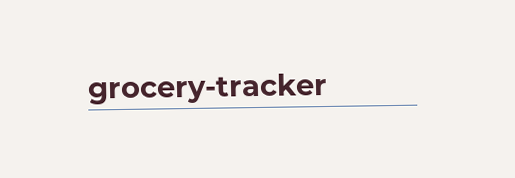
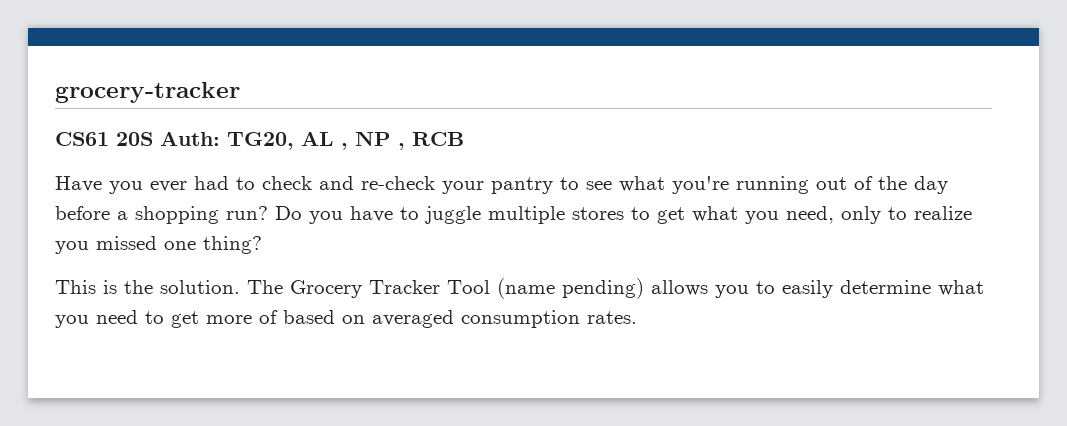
+ CS61 20S Auth: TG20, AL , NP , RCB
+ Have you ever had to check and re-check your pantry to see what you're running out of the day before a shopping run? Do you have to juggle multiple stores to get what you need, only to realize you missed one thing?
+ This is the solution. The Grocery Tracker Tool (name pending) allows you to easily determine what you need to get more of based on averaged consumption rates.

